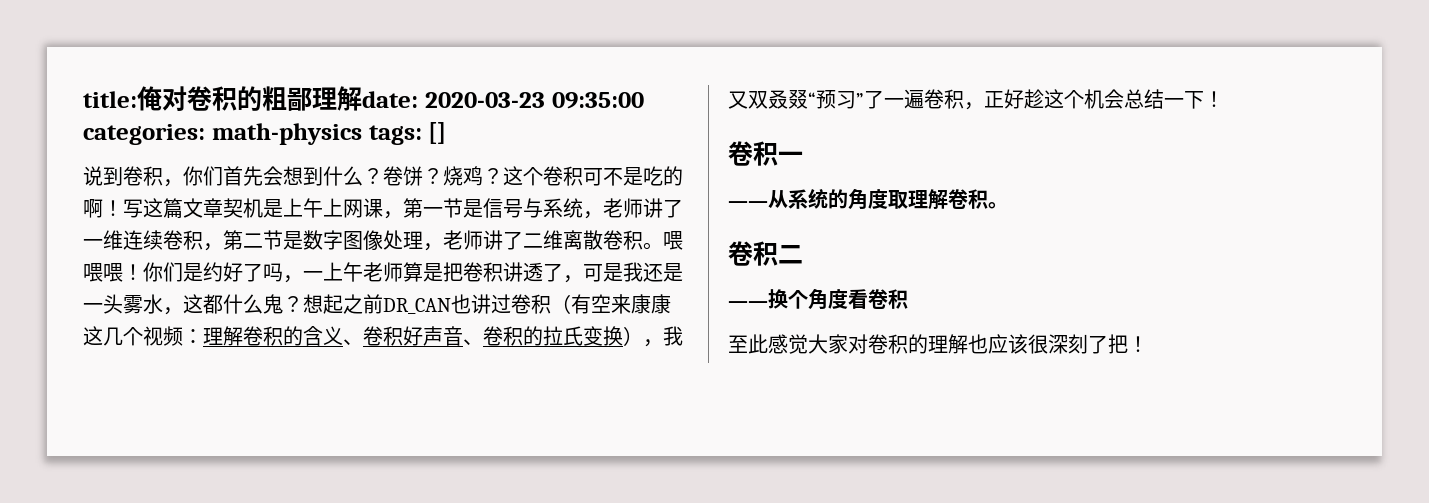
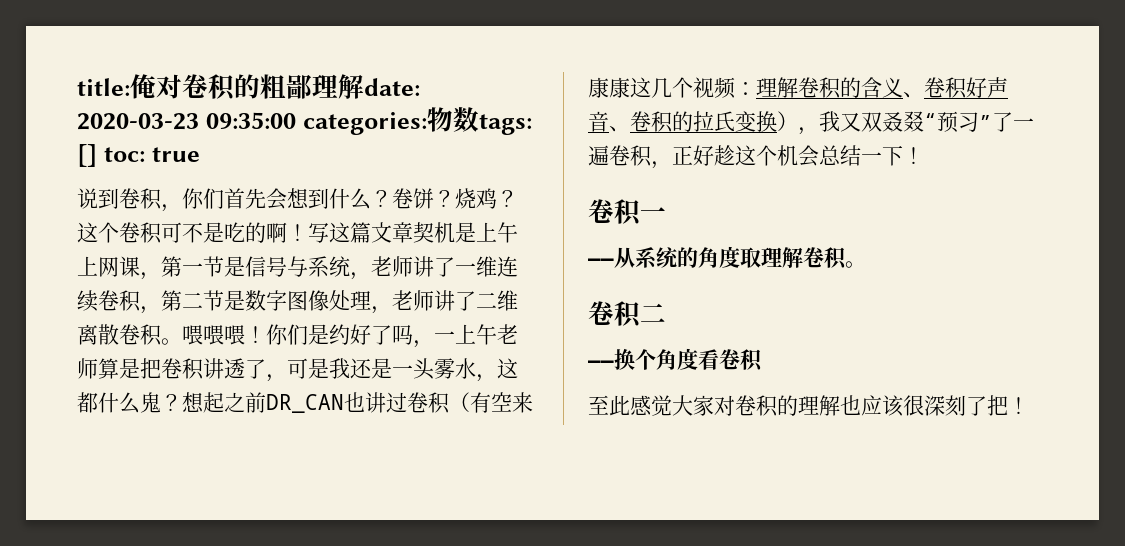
- title:俺对卷积的粗鄙理解date: 2020-03-23 09:35:00 categories: math-physics tags: []
+ title:俺对卷积的粗鄙理解date: 2020-03-23 09:35:00 categories:物数tags: [] toc: true

